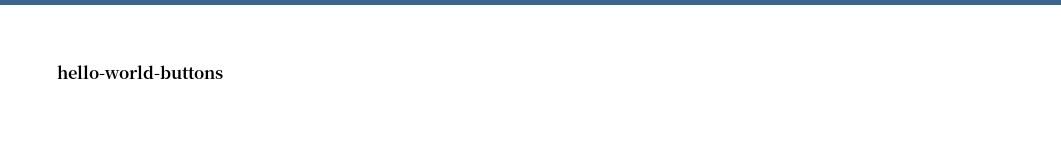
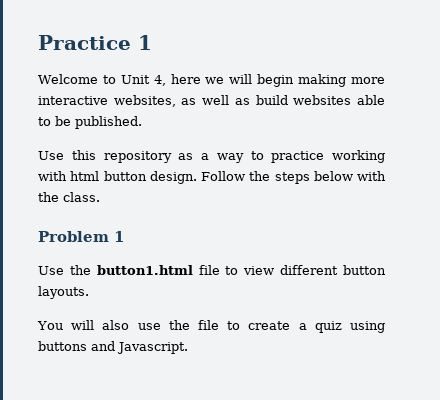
- hello-world-buttons
+ Practice 1
+ Welcome to Unit 4, here we will begin making more interactive websites, as well as build websites able to be published.
+ Use this repository as a way to practice working with html button design. Follow the steps below with the class.
+ Problem 1
+ Use the button1.html file to view different button layouts.
+ You will also use the file to create a quiz using buttons and Javascript.

